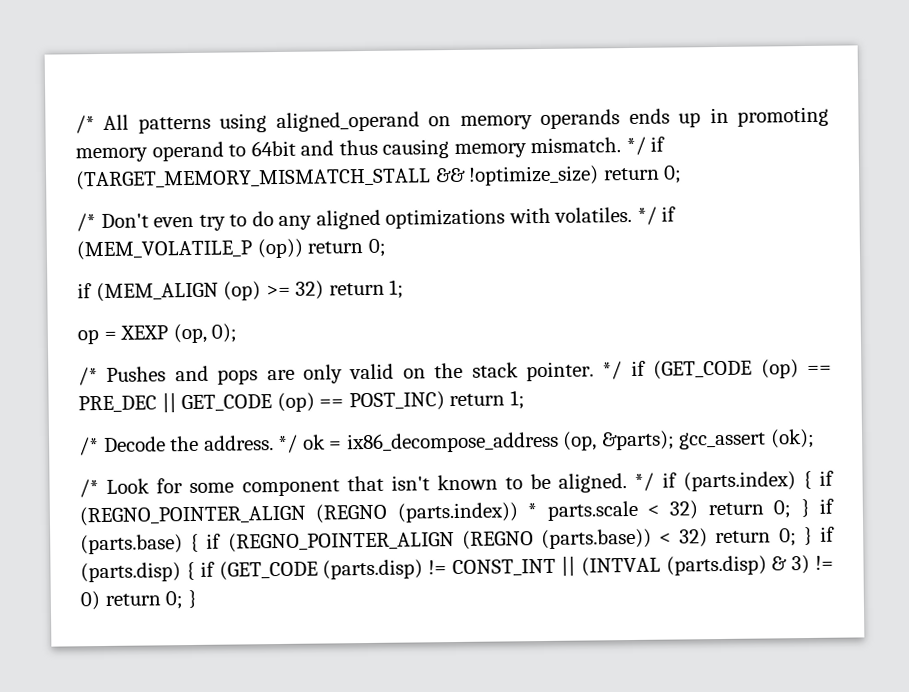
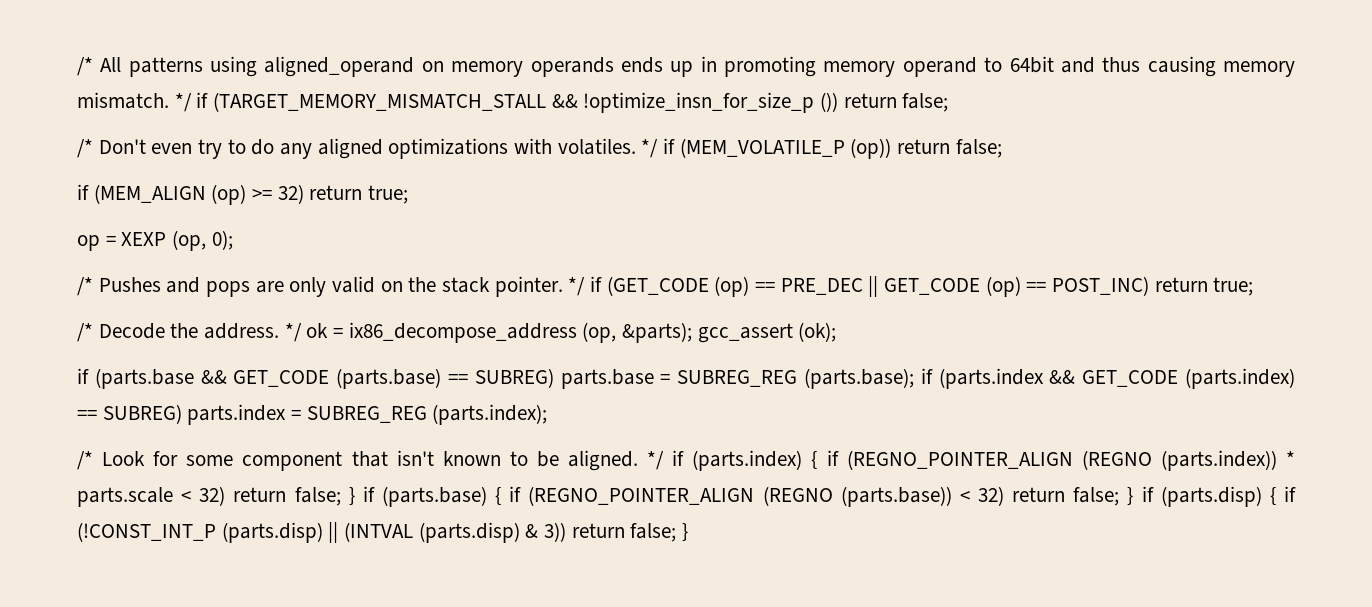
- */ if (TARGET_MEMORY_MISMATCH_STALL && !optimize_size) return 0;
+ */ if (TARGET_MEMORY_MISMATCH_STALL && !optimize_insn_for_size_p ()) return false;
- */ if (MEM_VOLATILE_P (op)) return 0;
+ */ if (MEM_VOLATILE_P (op)) return false;
- if (MEM_ALIGN (op) >= 32) return 1;
+ if (MEM_ALIGN (op) >= 32) return true;
- */ if (GET_CODE (op) == PRE_DEC || GET_CODE (op) == POST_INC) return 1;
+ */ if (GET_CODE (op) == PRE_DEC || GET_CODE (op) == POST_INC) return true;
+ if (parts.base && GET_CODE (parts.base) == SUBREG) parts.base = SUBREG_REG (parts.base); if (parts.index && GET_CODE (parts.index) == SUBREG) parts.index = SUBREG_REG (parts.index);
- */ if (parts.index) { if (REGNO_POINTER_ALIGN (REGNO (parts.index)) * parts.scale < 32) return 0; } if (parts.base) { if (REGNO_POINTER_ALIGN (REGNO (parts.base)) < 32) return 0; } if (parts.disp) { if (GET_CODE (parts.disp) != CONST_INT || (INTVAL (parts.disp) & 3) != 0) return 0; }
+ */ if (parts.index) { if (REGNO_POINTER_ALIGN (REGNO (parts.index)) * parts.scale < 32) return false; } if (parts.base) { if (REGNO_POINTER_ALIGN (REGNO (parts.base)) < 32) return false; } if (parts.disp) { if (!CONST_INT_P (parts.disp) || (INTVAL (parts.disp) & 3)) return false; }

